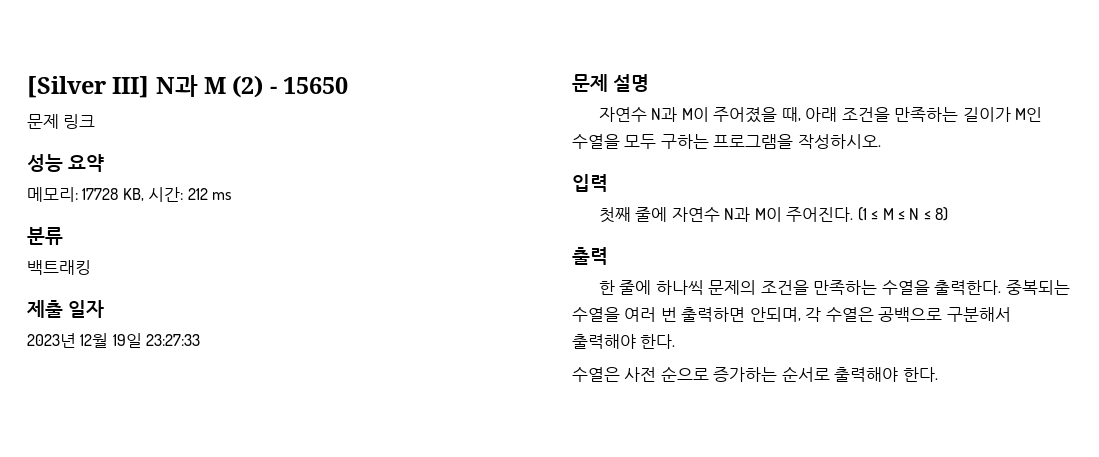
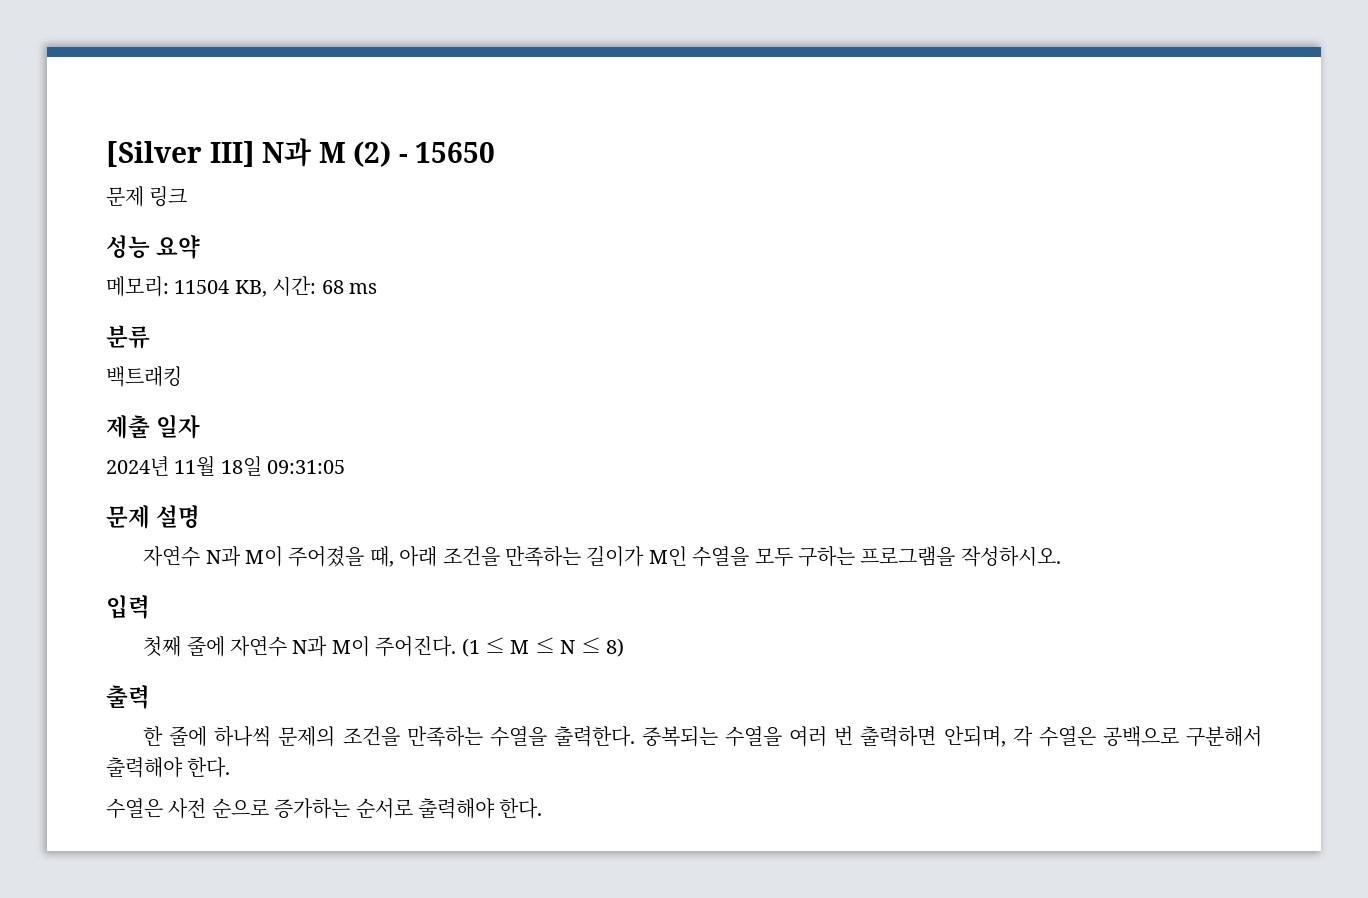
- 메모리: 17728 KB, 시간: 212 ms
+ 메모리: 11504 KB, 시간: 68 ms
- 2023년 12월 19일 23:27:33
+ 2024년 11월 18일 09:31:05

